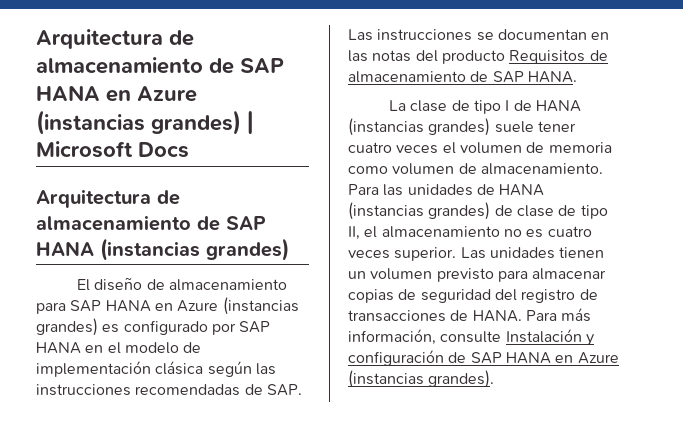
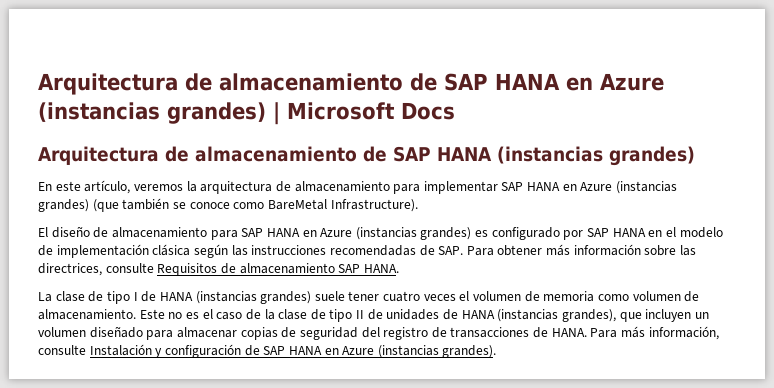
+ En este artículo, veremos la arquitectura de almacenamiento para implementar SAP HANA en Azure (instancias grandes) (que también se conoce como BareMetal Infrastructure).
- El diseño de almacenamiento para SAP HANA en Azure (instancias grandes) es configurado por SAP HANA en el modelo de implementación clásica según las instrucciones recomendadas de SAP. Las instrucciones se documentan en las notas del producto Requisitos de almacenamiento de SAP HANA.
+ El diseño de almacenamiento para SAP HANA en Azure (instancias grandes) es configurado por SAP HANA en el modelo de implementación clásica según las instrucciones recomendadas de SAP. Para obtener más información sobre las directrices, consulte Requisitos de almacenamiento SAP HANA.
- Para las unidades de HANA (instancias grandes) de clase de tipo II, el almacenamiento no es cuatro veces superior. Las unidades tienen un volumen previsto para almacenar copias de seguridad del registro de transacciones de HANA.
+ Este no es el caso de la clase de tipo II de unidades de HANA (instancias grandes), que incluyen un volumen diseñado para almacenar copias de seguridad del registro de transacciones de HANA.

